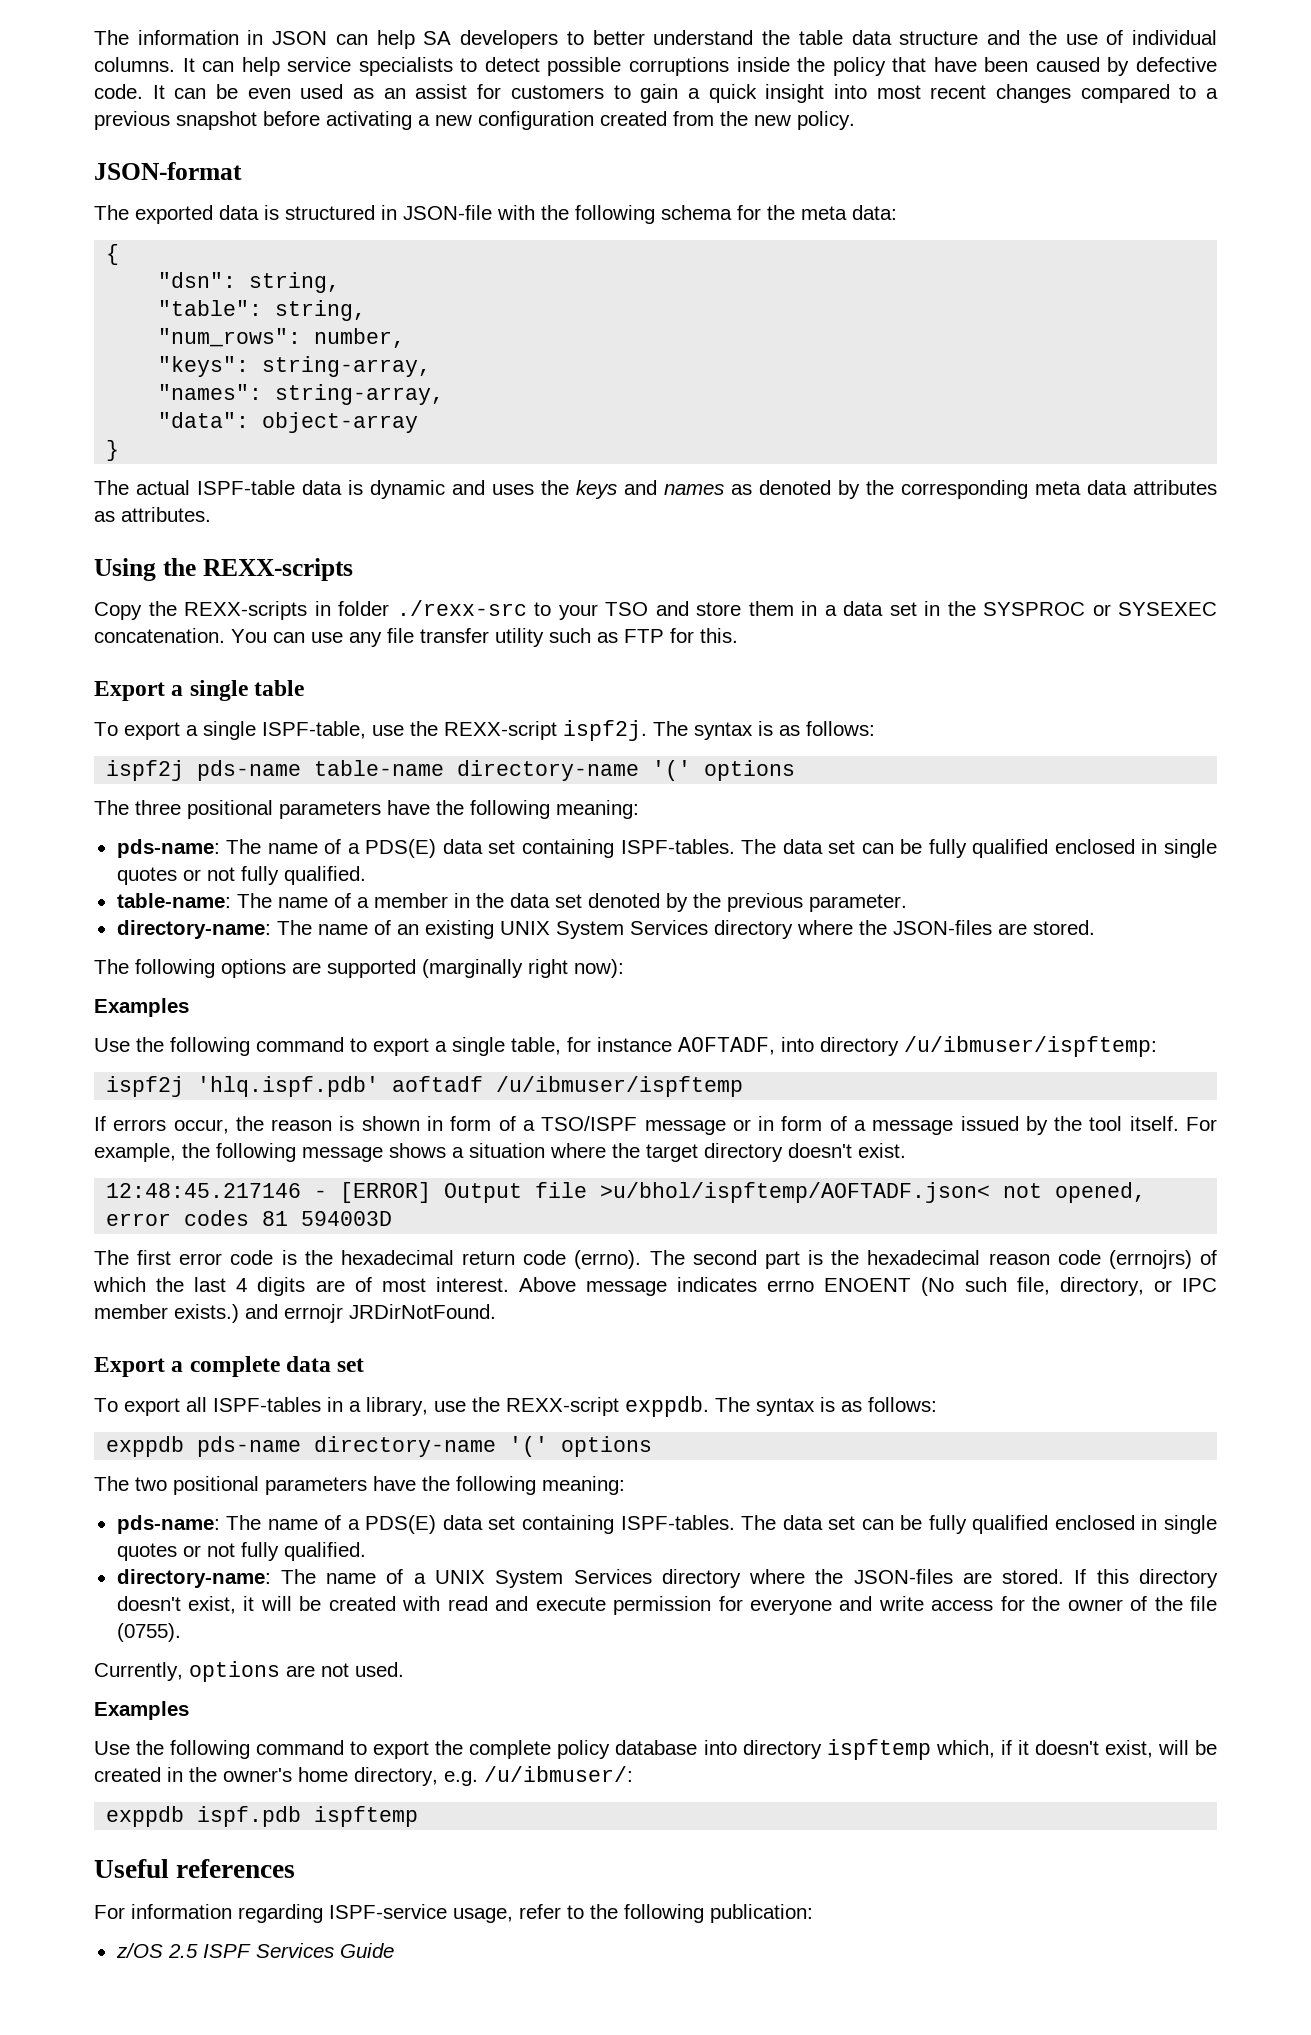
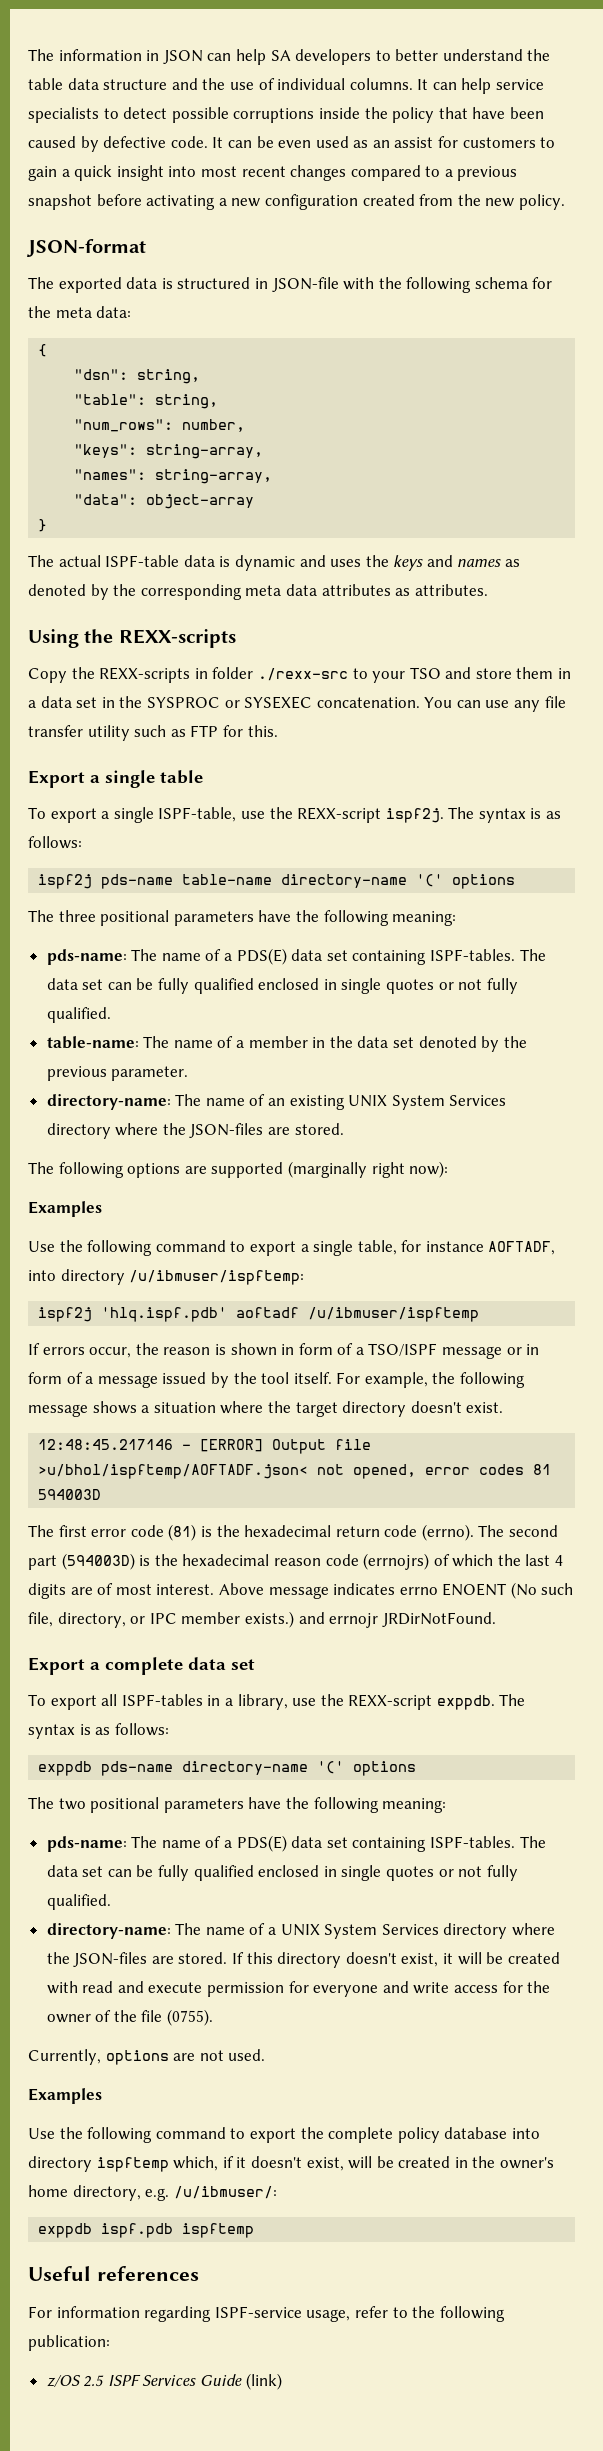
- The first error code is the hexadecimal return code (errno).
+ The first error code (81) is the hexadecimal return code (errno).
- The second part is the hexadecimal reason code (errnojrs) of which the last 4 digits are of most interest.
+ The second part (594003D) is the hexadecimal reason code (errnojrs) of which the last 4 digits are of most interest.
- z/OS 2.5 ISPF Services Guide
+ z/OS 2.5 ISPF Services Guide (link)

